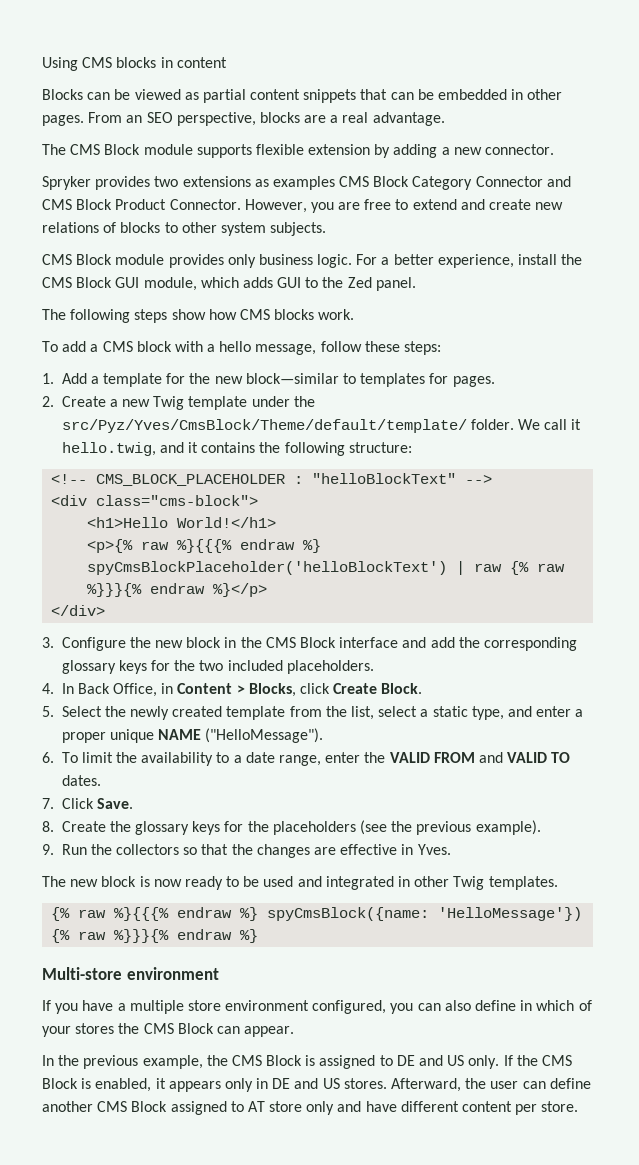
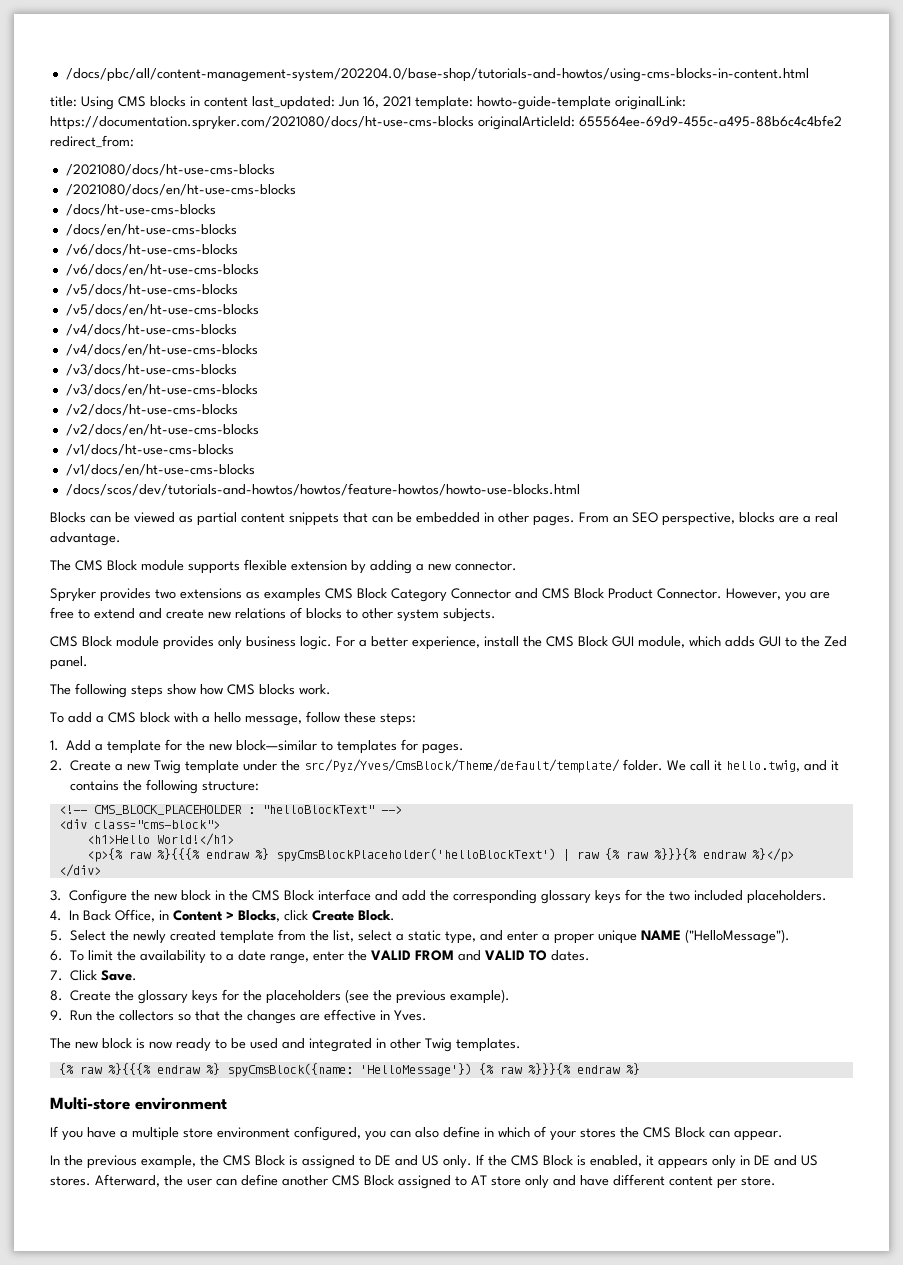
- Using CMS blocks in content
+ /docs/pbc/all/content-management-system/202204.0/base-shop/tutorials-and-howtos/using-cms-blocks-in-content.html
+ title: Using CMS blocks in content last_updated: Jun 16, 2021 template: howto-guide-template originalLink: https://documentation.spryker.com/2021080/docs/ht-use-cms-blocks originalArticleId: 655564ee-69d9-455c-a495-88b6c4c4bfe2 redirect_from:
+ /2021080/docs/ht-use-cms-blocks
+ /2021080/docs/en/ht-use-cms-blocks
+ /docs/ht-use-cms-blocks
+ /docs/en/ht-use-cms-blocks
+ /v6/docs/ht-use-cms-blocks
+ /v6/docs/en/ht-use-cms-blocks
+ /v5/docs/ht-use-cms-blocks
+ /v5/docs/en/ht-use-cms-blocks
+ /v4/docs/ht-use-cms-blocks
+ /v4/docs/en/ht-use-cms-blocks
+ /v3/docs/ht-use-cms-blocks
+ /v3/docs/en/ht-use-cms-blocks
+ /v2/docs/ht-use-cms-blocks
+ /v2/docs/en/ht-use-cms-blocks
+ /v1/docs/ht-use-cms-blocks
+ /v1/docs/en/ht-use-cms-blocks
+ /docs/scos/dev/tutorials-and-howtos/howtos/feature-howtos/howto-use-blocks.html

